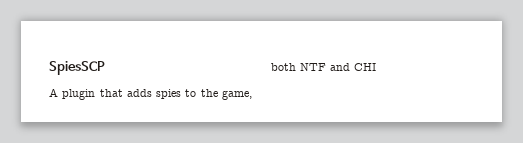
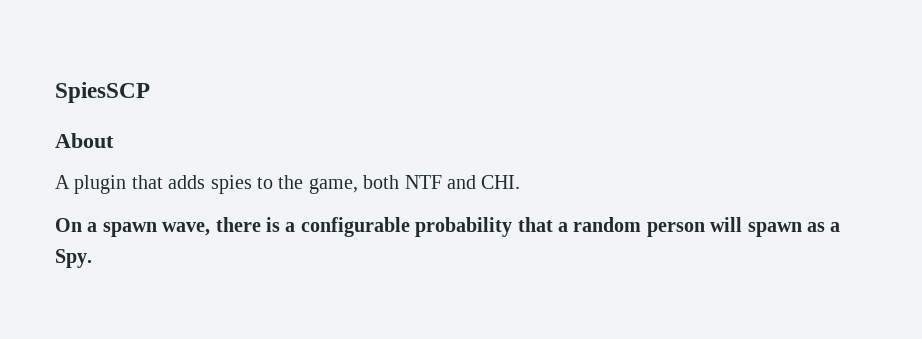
+ About
- A plugin that adds spies to the game, both NTF and CHI
+ A plugin that adds spies to the game, both NTF and CHI.
+ On a spawn wave, there is a configurable probability that a random person will spawn as a Spy.

